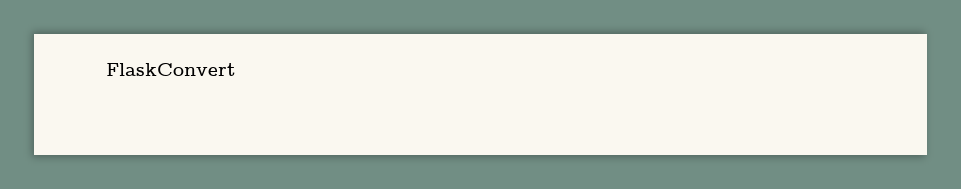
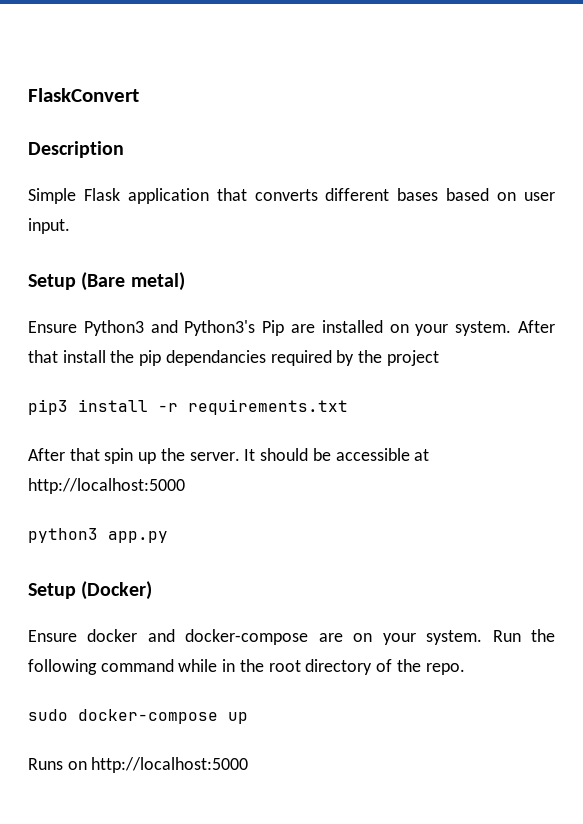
+ Description
+ Simple Flask application that converts different bases based on user input.
+ Setup (Bare metal)
+ Ensure Python3 and Python3's Pip are installed on your system. After that install the pip dependancies required by the project
+ pip3 install -r requirements.txt
+ After that spin up the server. It should be accessible at http://localhost:5000
+ python3 app.py
+ Setup (Docker)
+ Ensure docker and docker-compose are on your system. Run the following command while in the root directory of the repo.
+ sudo docker-compose up
+ Runs on http://localhost:5000

